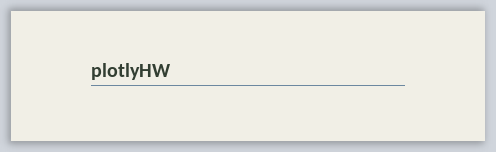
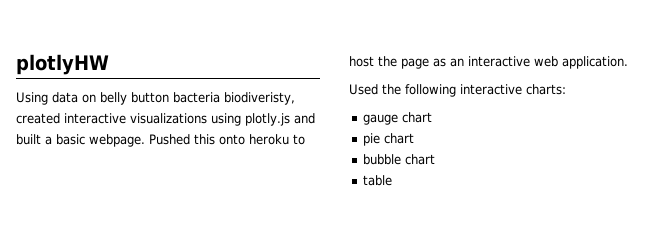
+ Using data on belly button bacteria biodiveristy, created interactive visualizations using plotly.js and built a basic webpage. Pushed this onto heroku to host the page as an interactive web application.
+ Used the following interactive charts:
+ gauge chart
+ pie chart
+ bubble chart
+ table

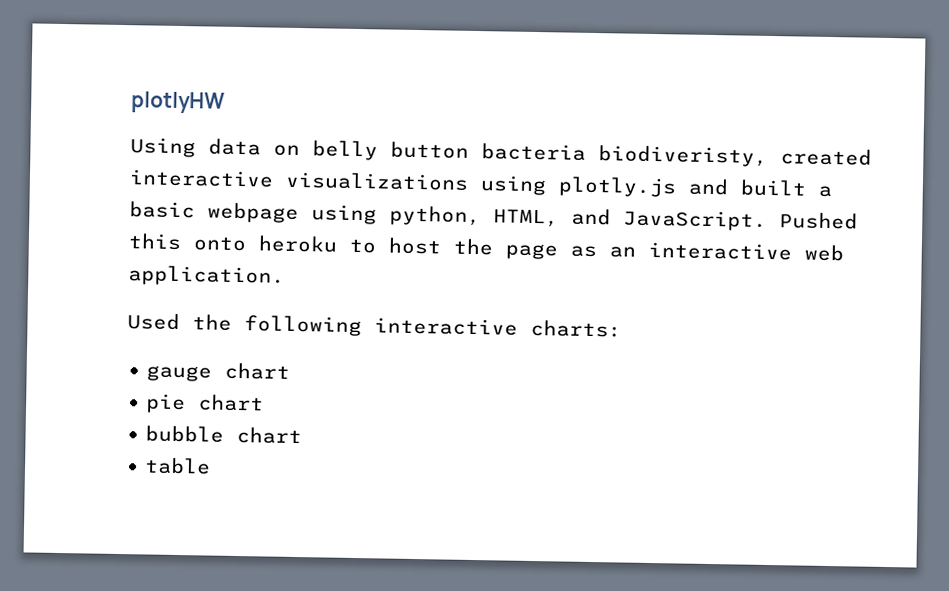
- Using data on belly button bacteria biodiveristy, created interactive visualizations using plotly.js and built a basic webpage.
+ Using data on belly button bacteria biodiveristy, created interactive visualizations using plotly.js and built a basic webpage using python, HTML, and JavaScript.

